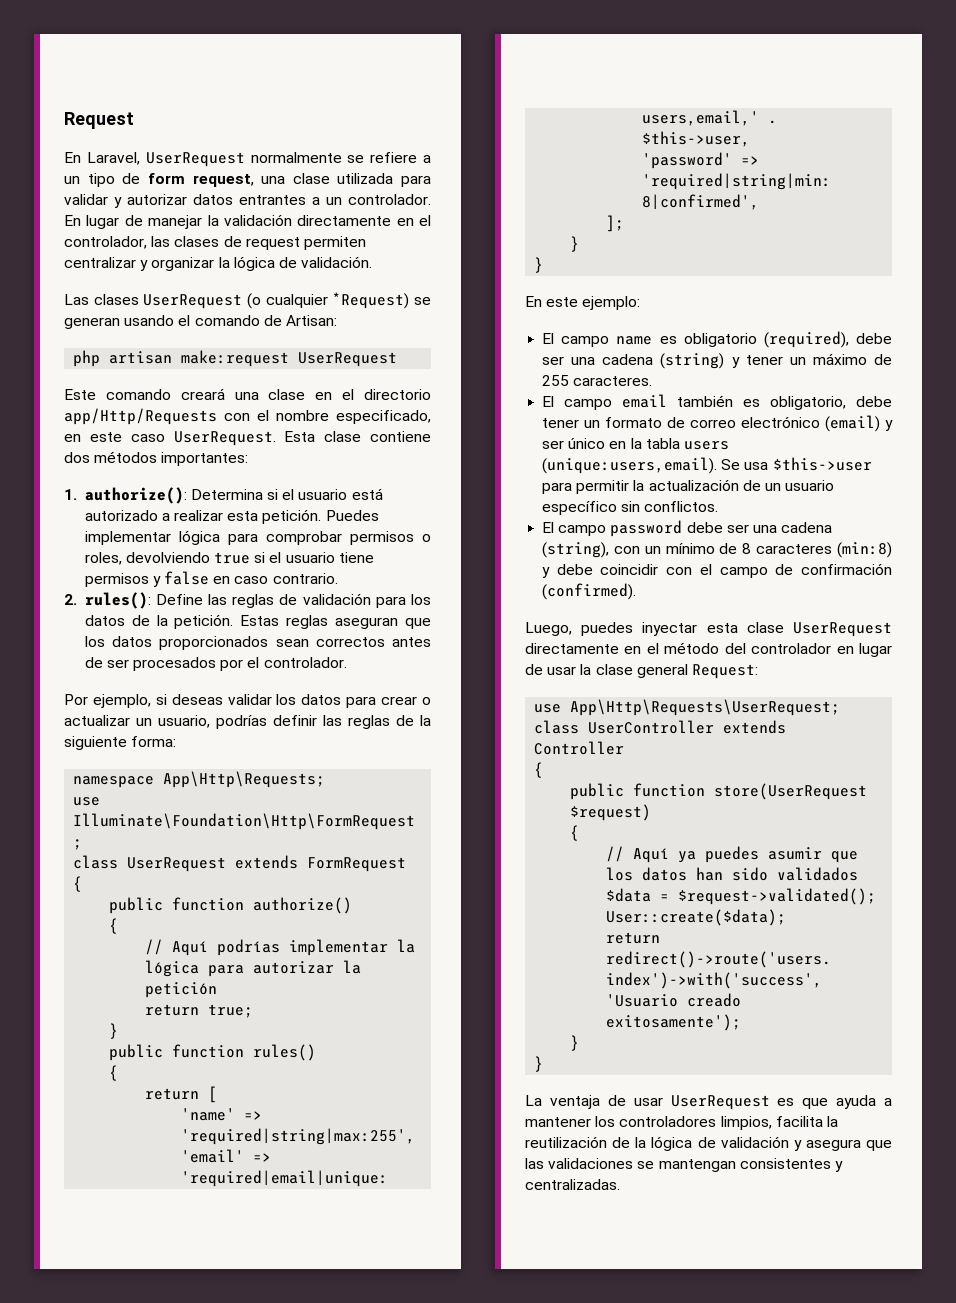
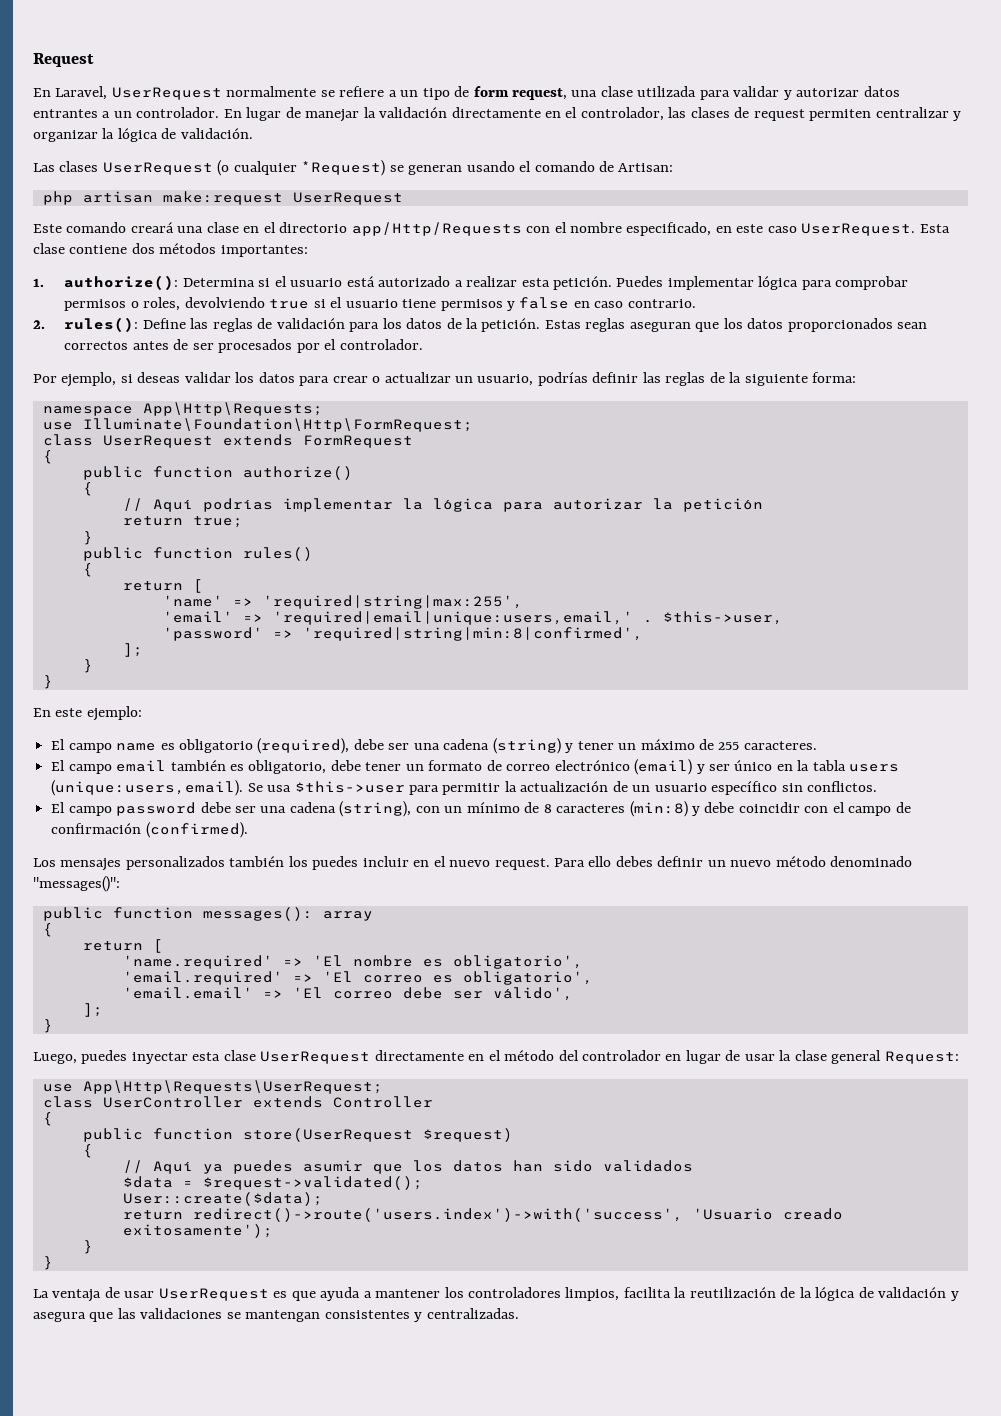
+ Los mensajes personalizados también los puedes incluir en el nuevo request. Para ello debes definir un nuevo método denominado "messages()":
+ public function messages(): array
+ {
+ return [
+ 'name.required' => 'El nombre es obligatorio',
+ 'email.required' => 'El correo es obligatorio',
+ 'email.email' => 'El correo debe ser válido',
+ ];
+ }

